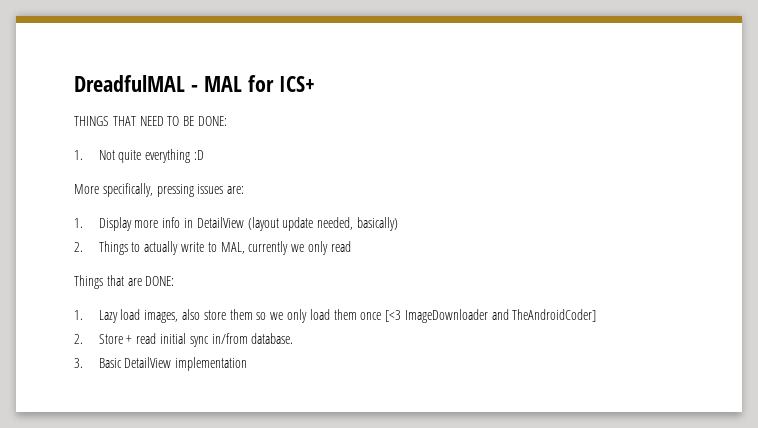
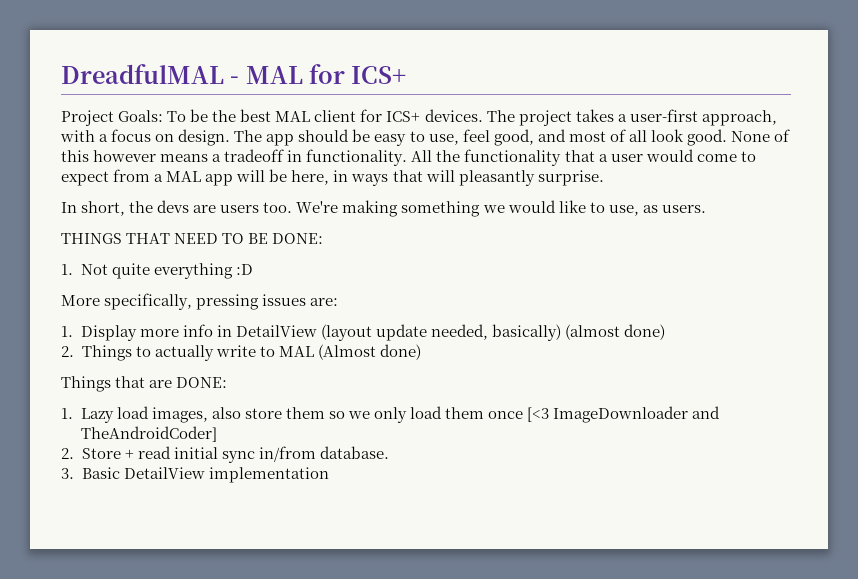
+ Project Goals: To be the best MAL client for ICS+ devices. The project takes a user-first approach, with a focus on design. The app should be easy to use, feel good, and most of all look good. None of this however means a tradeoff in functionality. All the functionality that a user would come to expect from a MAL app will be here, in ways that will pleasantly surprise.
+ In short, the devs are users too. We're making something we would like to use, as users.
- 1. Display more info in DetailView (layout update needed, basically)
+ 1. Display more info in DetailView (layout update needed, basically) (almost done)
- 2. Things to actually write to MAL, currently we only read
+ 2. Things to actually write to MAL (Almost done)

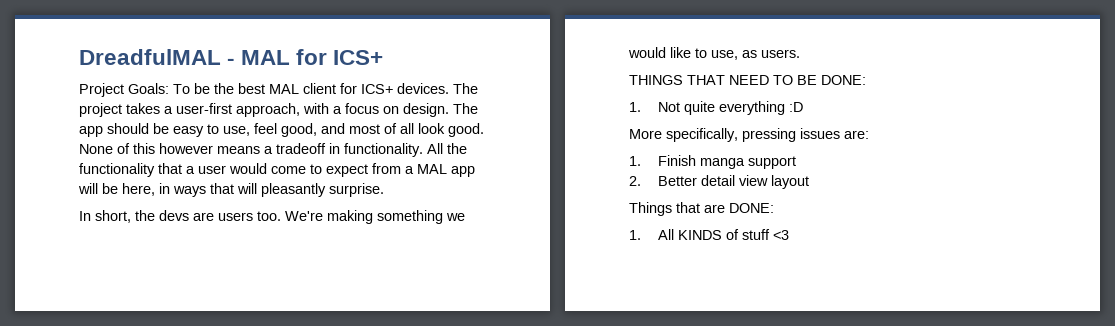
- 1. Display more info in DetailView (layout update needed, basically) (almost done)
- 2. Things to actually write to MAL (Almost done)
+ 1. Finish manga support
+ 2. Better detail view layout
- 1. Lazy load images, also store them so we only load them once [<3 ImageDownloader and TheAndroidCoder]
- 2. Store + read initial sync in/from database.
- 3. Basic DetailView implementation
+ 1. All KINDS of stuff <3

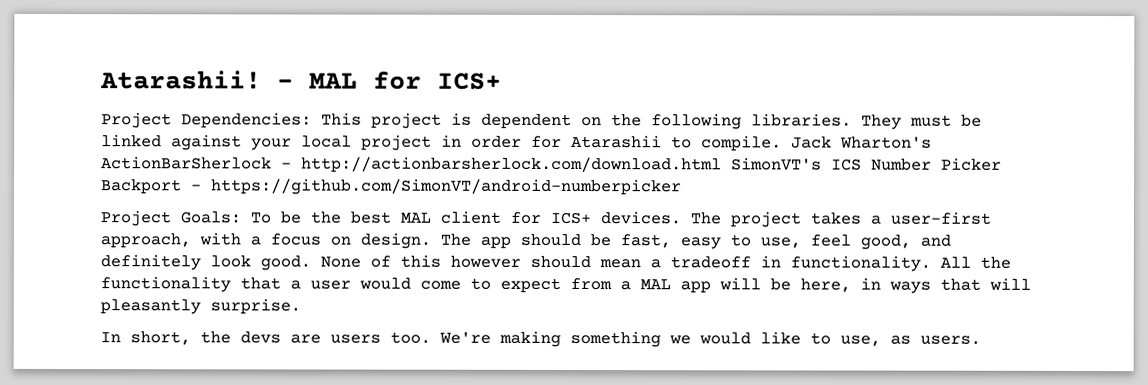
- DreadfulMAL - MAL for ICS+
+ Atarashii! - MAL for ICS+
+ Project Dependencies: This project is dependent on the following libraries. They must be linked against your local project in order for Atarashii to compile. Jack Wharton's ActionBarSherlock - http://actionbarsherlock.com/download.html SimonVT's ICS Number Picker Backport - https://github.com/SimonVT/android-numberpicker
- The app should be easy to use, feel good, and most of all look good.
+ The app should be fast, easy to use, feel good, and definitely look good.
- None of this however means a tradeoff in functionality.
+ None of this however should mean a tradeoff in functionality.
- THINGS THAT NEED TO BE DONE:
- 1. Not quite everything :D
- More specifically, pressing issues are:
- 1. Finish manga support
- 2. Better detail view layout
- Things that are DONE:
- 1. All KINDS of stuff <3

